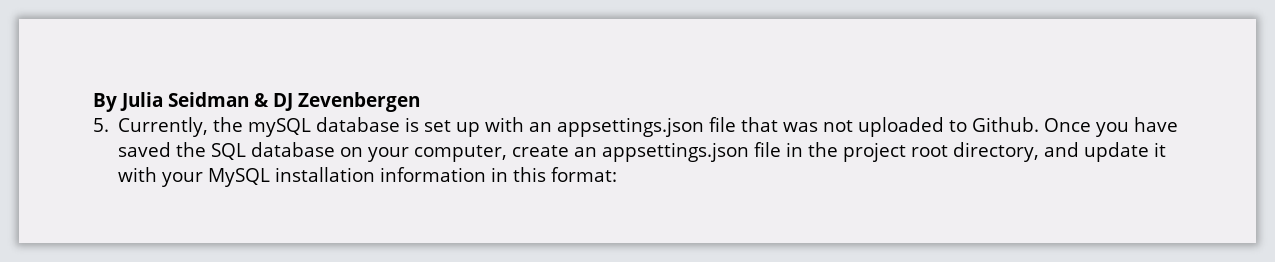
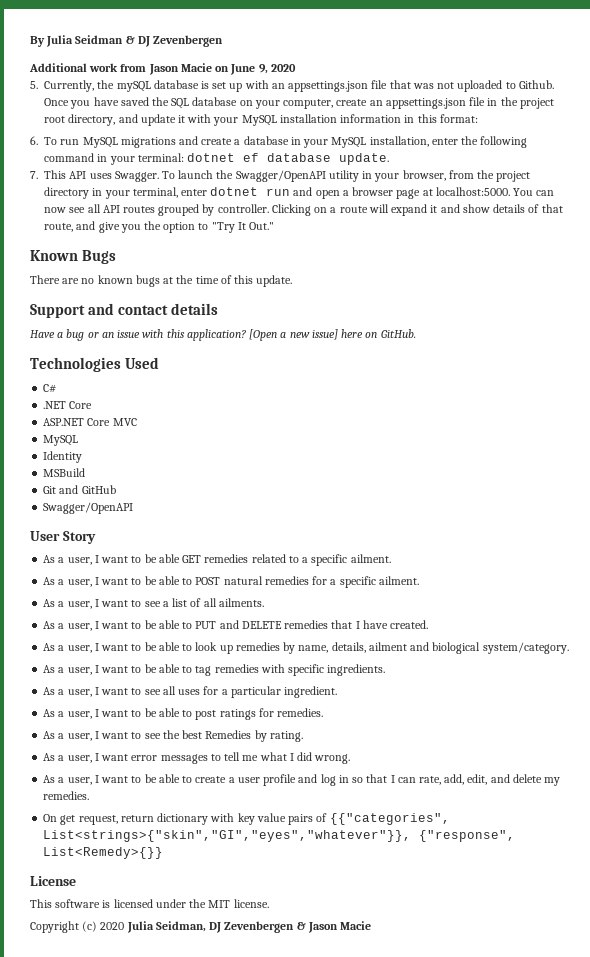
+ Additional work from Jason Macie on June 9, 2020
+ 6. To run MySQL migrations and create a database in your MySQL installation, enter the following command in your terminal: dotnet ef database update.
+ 7. This API uses Swagger. To launch the Swagger/OpenAPI utility in your browser, from the project directory in your terminal, enter dotnet run and open a browser page at localhost:5000. You can now see all API routes grouped by controller. Clicking on a route will expand it and show details of that route, and give you the option to "Try It Out."
+ Known Bugs
+ There are no known bugs at the time of this update.
+ Support and contact details
+ Have a bug or an issue with this application? [Open a new issue] here on GitHub.
+ Technologies Used
+ C#
+ .NET Core
+ ASP.NET Core MVC
+ MySQL
+ Identity
+ MSBuild
+ Git and GitHub
+ Swagger/OpenAPI
+ User Story
+ As a user, I want to be able GET remedies related to a specific ailment.
+ As a user, I want to be able to POST natural remedies for a specific ailment.
+ As a user, I want to see a list of all ailments.
+ As a user, I want to be able to PUT and DELETE remedies that I have created.
+ As a user, I want to be able to look up remedies by name, details, ailment and biological system/category.
+ As a user, I want to be able to tag remedies with specific ingredients.
+ As a user, I want to see all uses for a particular ingredient.
+ As a user, I want to be able to post ratings for remedies.
+ As a user, I want to see the best Remedies by rating.
+ As a user, I want error messages to tell me what I did wrong.
+ As a user, I want to be able to create a user profile and log in so that I can rate, add, edit, and delete my remedies.
+ On get request, return dictionary with key value pairs of {{"categories", List<strings>{"skin","GI","eyes","whatever"}}, {"response", List<Remedy>{}}
+ License
+ This software is licensed under the MIT license.
+ Copyright (c) 2020 Julia Seidman, DJ Zevenbergen & Jason Macie

